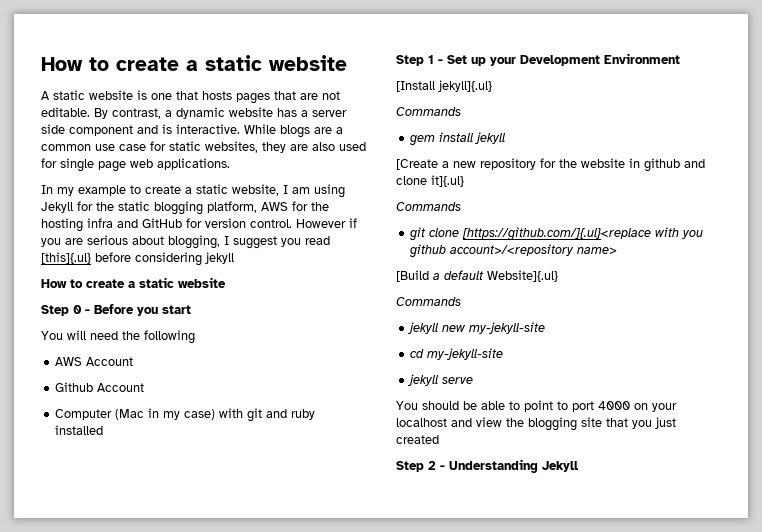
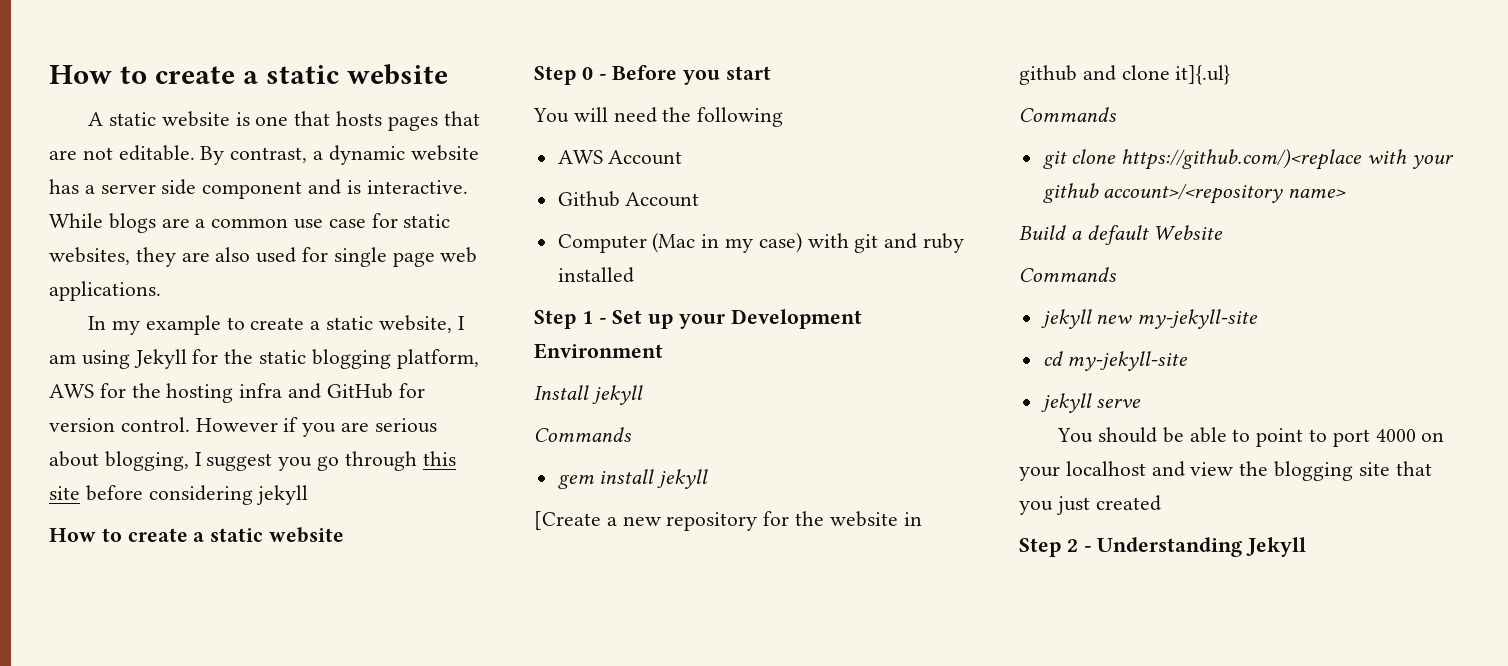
- However if you are serious about blogging, I suggest you read [this]{.ul} before considering jekyll
+ However if you are serious about blogging, I suggest you go through this site before considering jekyll
- [Install jekyll]{.ul}
+ Install jekyll
- git clone [https://github.com/]{.ul}<replace with you github account>/<repository name>
+ git clone https://github.com/)<replace with your github account>/<repository name>
- [Build a default Website]{.ul}
+ Build a default Website

